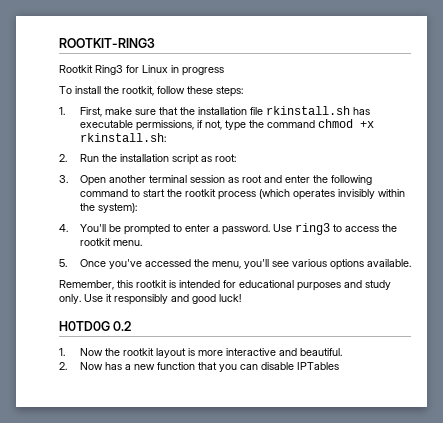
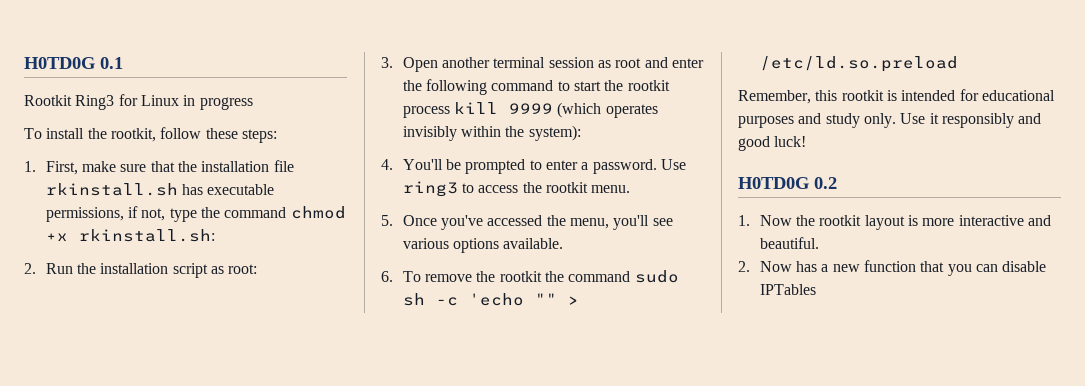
- ROOTKIT-RING3
+ H0TD0G 0.1
- 3. Open another terminal session as root and enter the following command to start the rootkit process (which operates invisibly within the system):
+ 3. Open another terminal session as root and enter the following command to start the rootkit process kill 9999 (which operates invisibly within the system):
+ 6. To remove the rootkit the command sudo sh -c 'echo "" > /etc/ld.so.preload

